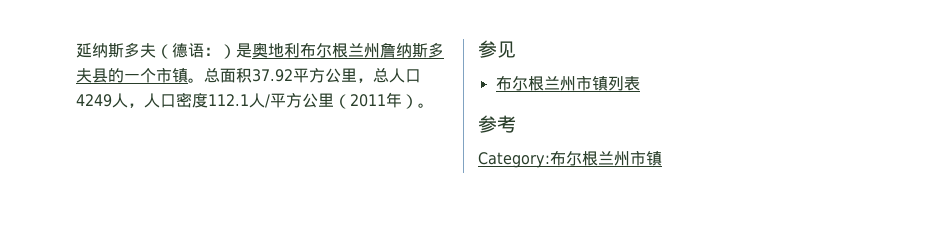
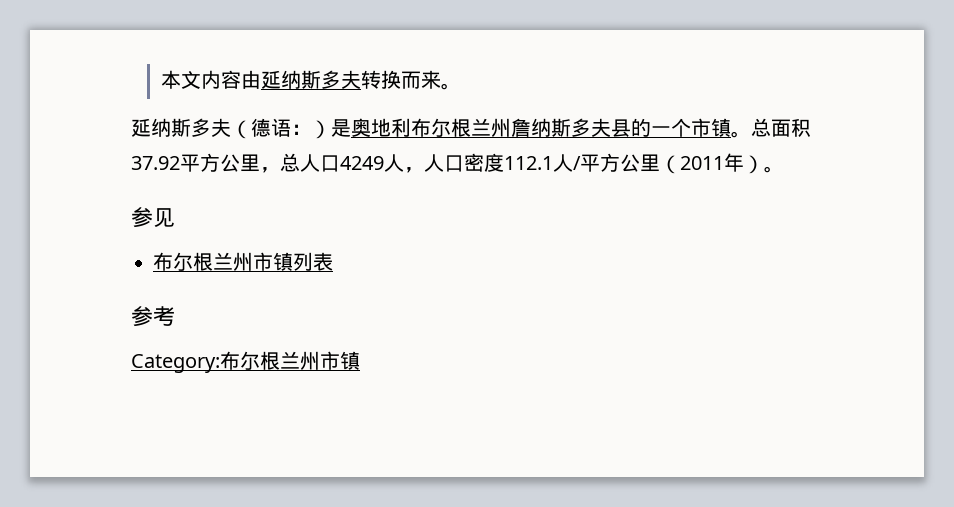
+ 本文内容由延纳斯多夫转换而来。

